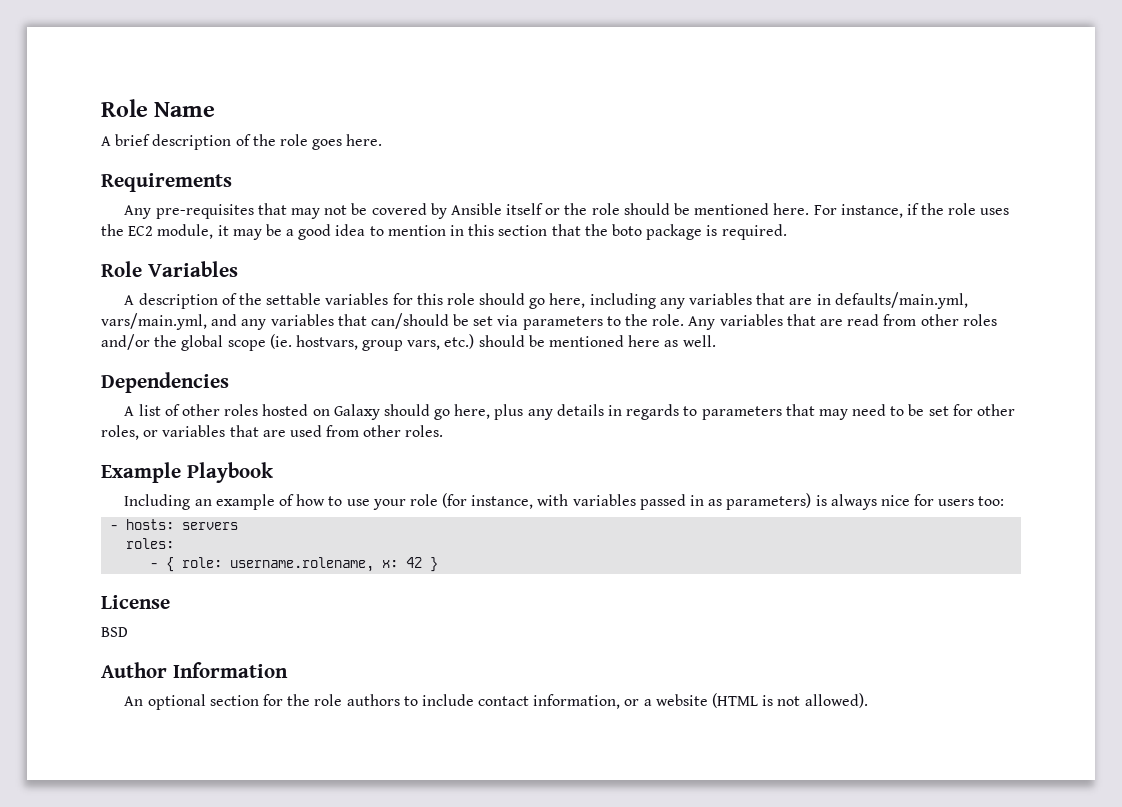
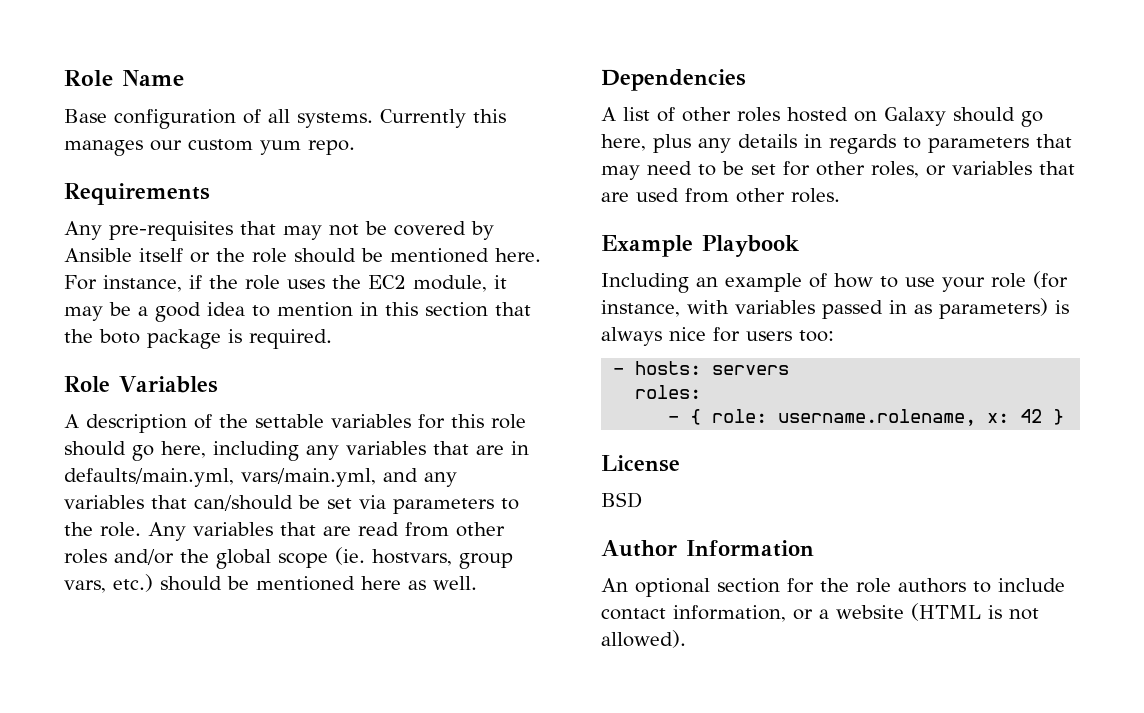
- A brief description of the role goes here.
+ Base configuration of all systems. Currently this manages our custom yum repo.

